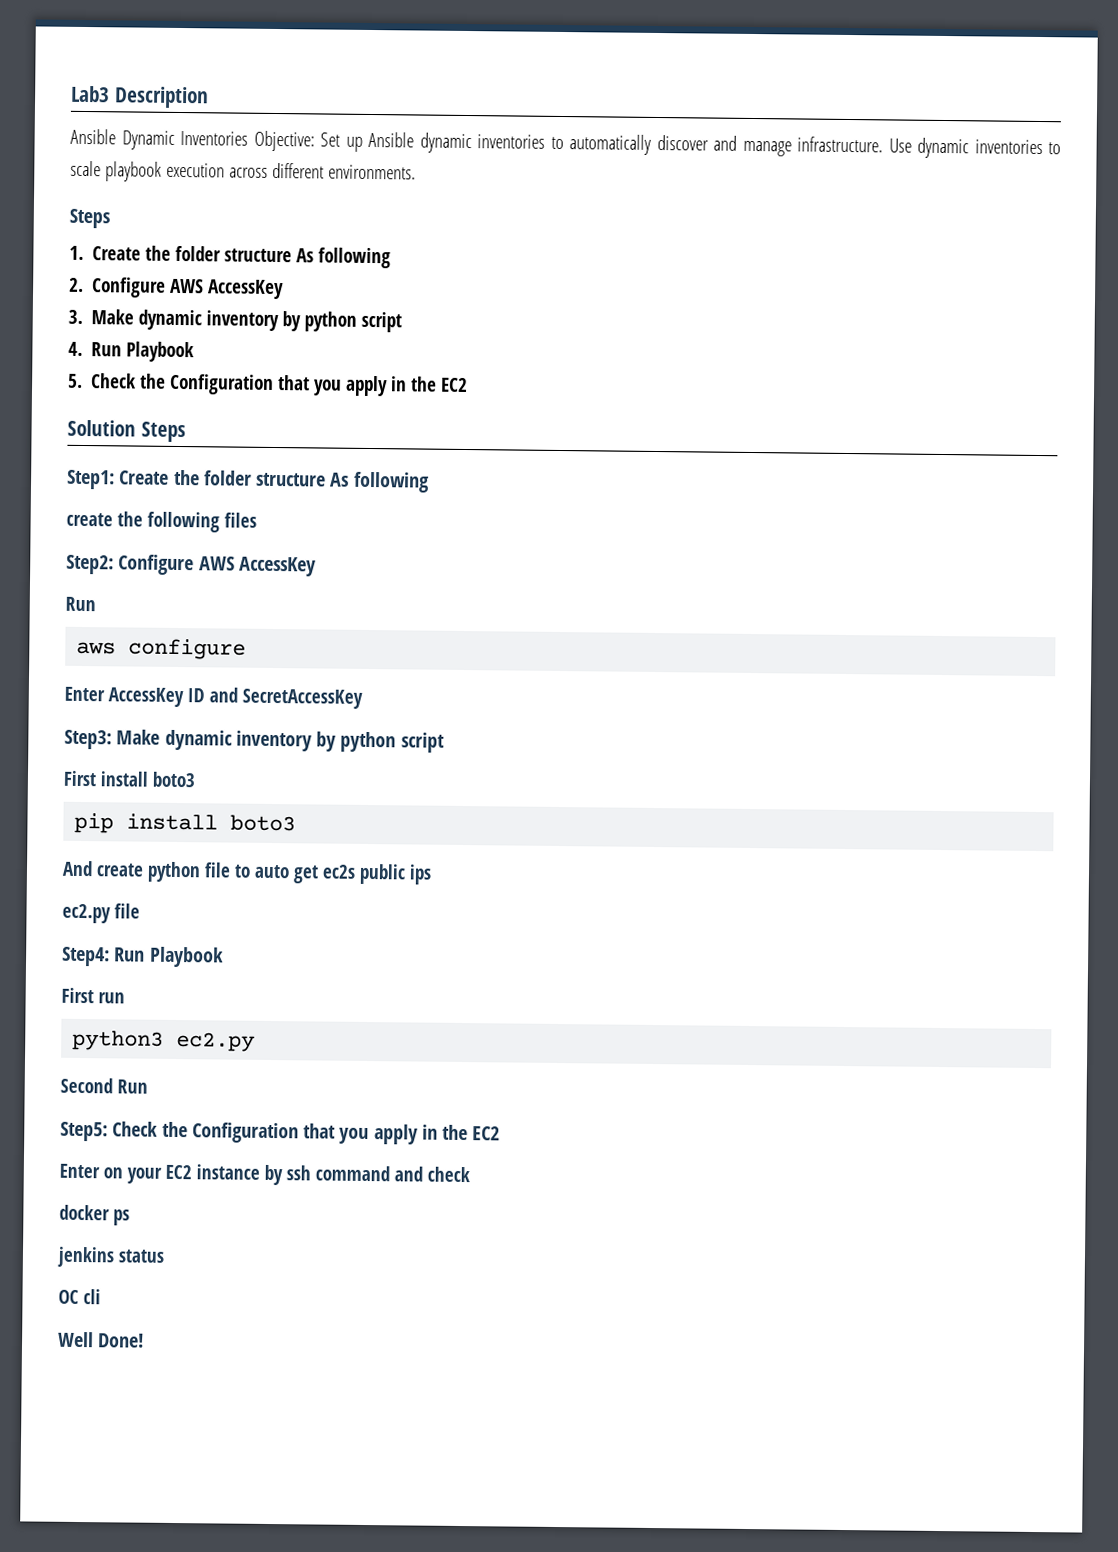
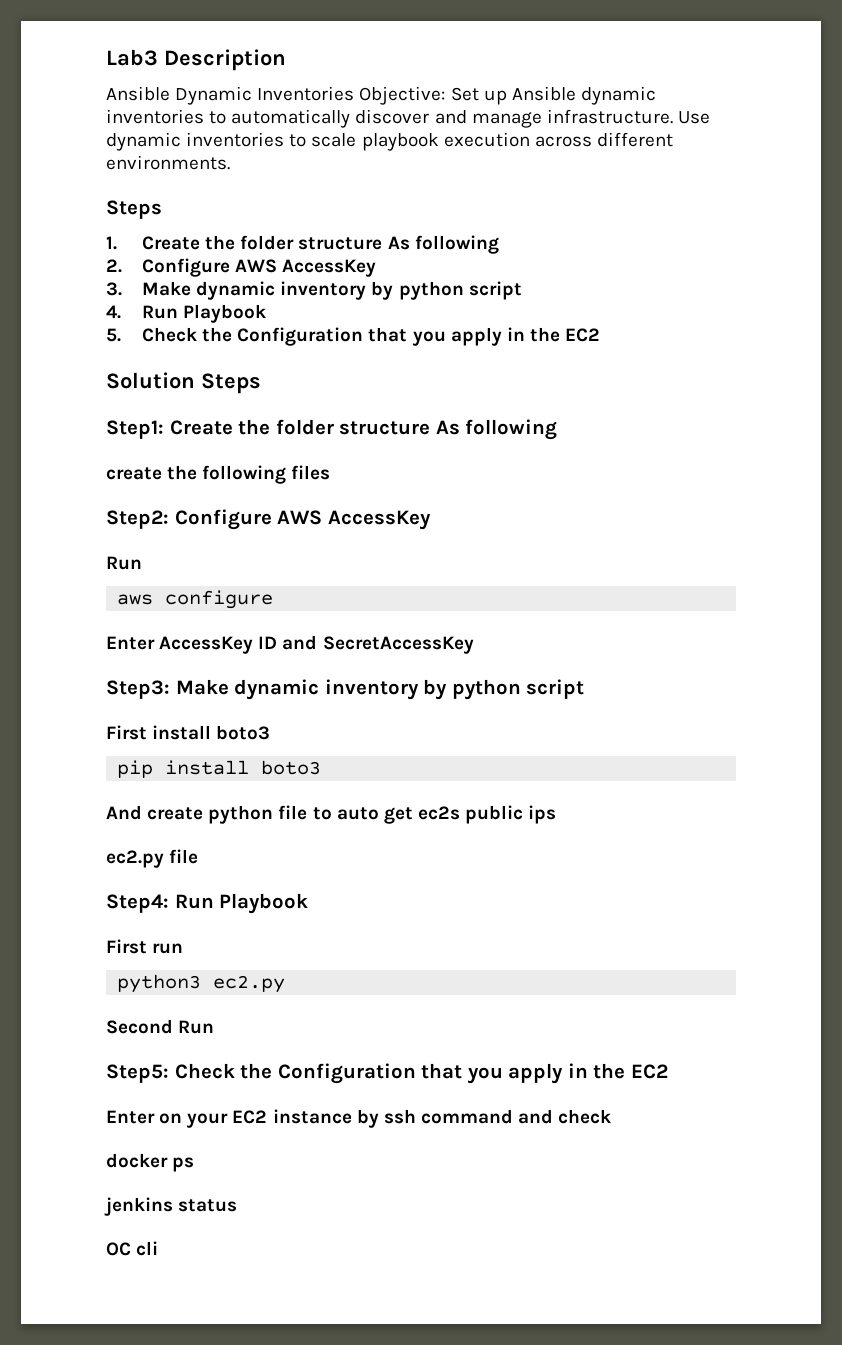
- Well Done!

